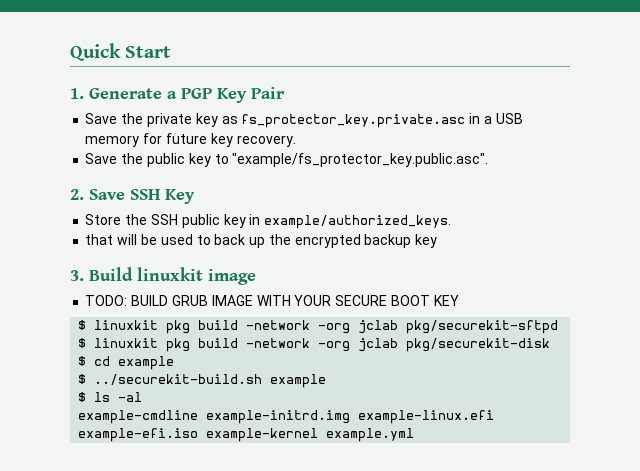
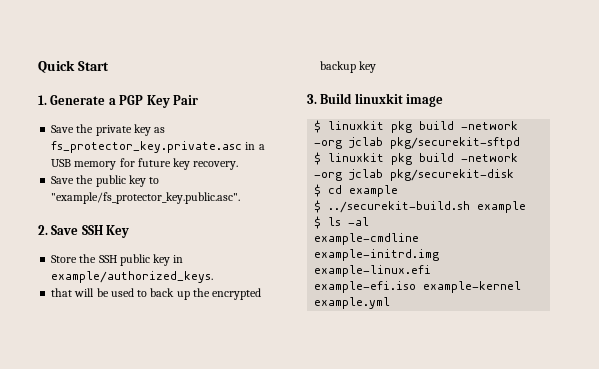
- TODO: BUILD GRUB IMAGE WITH YOUR SECURE BOOT KEY

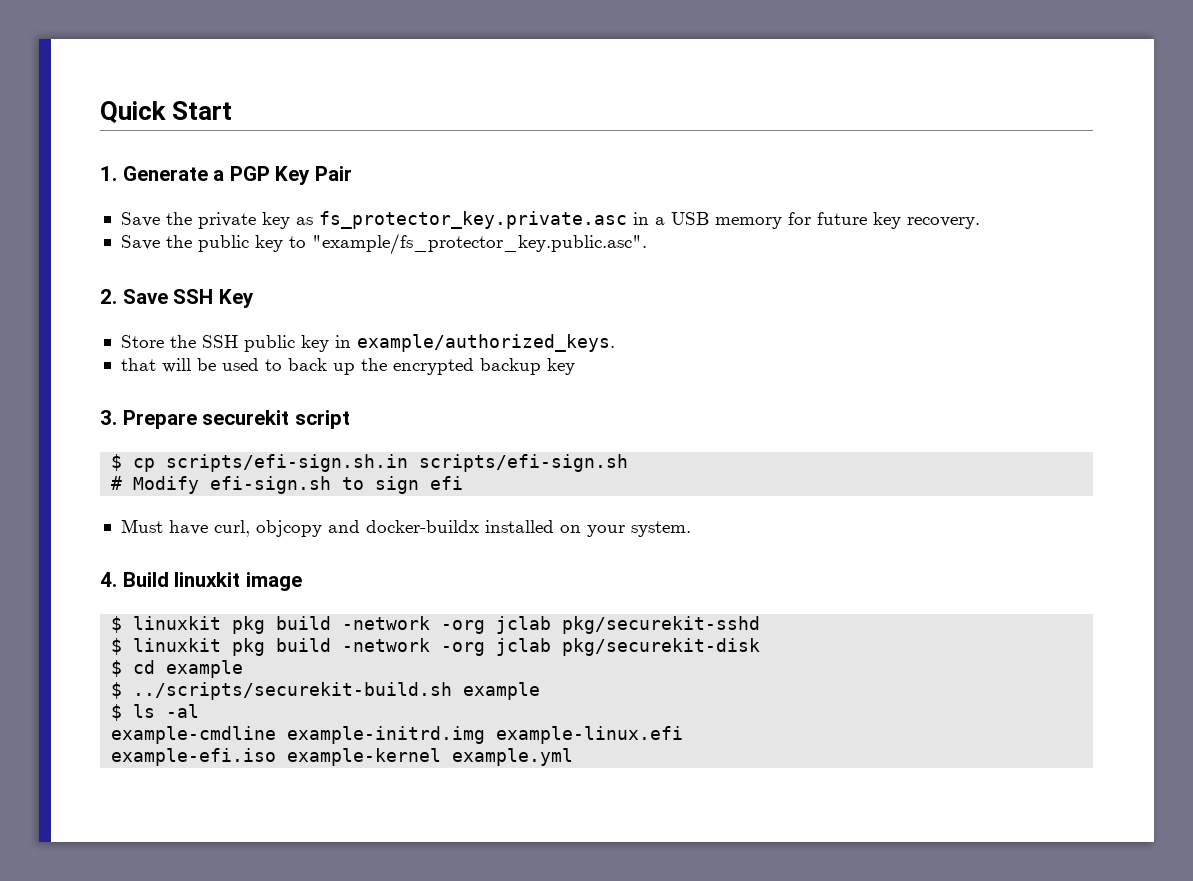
- 3. Build linuxkit image
+ 3. Prepare securekit script
+ $ cp scripts/efi-sign.sh.in scripts/efi-sign.sh
+ # Modify efi-sign.sh to sign efi
+ Must have curl, objcopy and docker-buildx installed on your system.
+ 4. Build linuxkit image
- $ linuxkit pkg build -network -org jclab pkg/securekit-sftpd
+ $ linuxkit pkg build -network -org jclab pkg/securekit-sshd
- $ ../securekit-build.sh example
+ $ ../scripts/securekit-build.sh example

